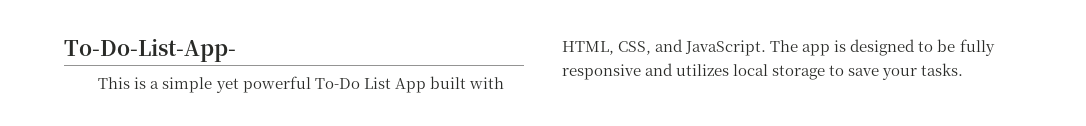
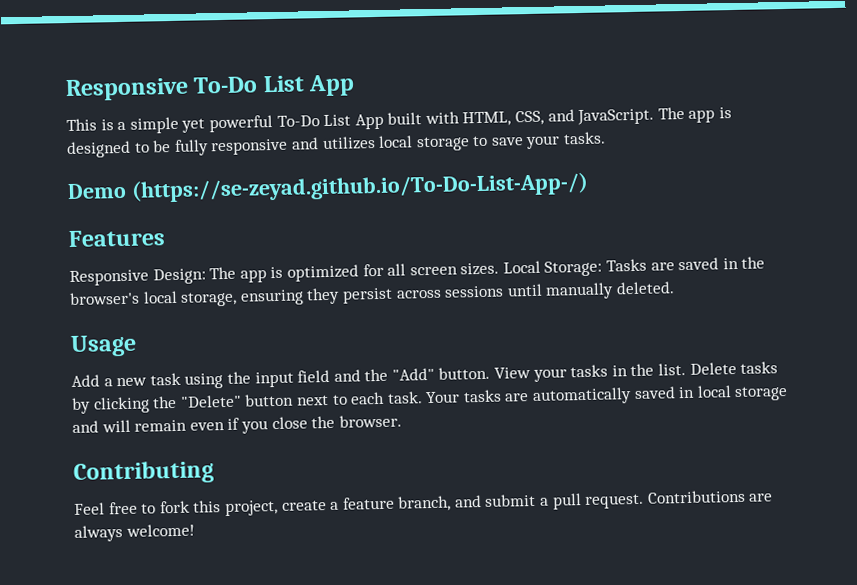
- To-Do-List-App-
+ Responsive To-Do List App
+ Demo (https://se-zeyad.github.io/To-Do-List-App-/)
+ Features
+ Responsive Design: The app is optimized for all screen sizes. Local Storage: Tasks are saved in the browser's local storage, ensuring they persist across sessions until manually deleted.
+ Usage
+ Add a new task using the input field and the "Add" button. View your tasks in the list. Delete tasks by clicking the "Delete" button next to each task. Your tasks are automatically saved in local storage and will remain even if you close the browser.
+ Contributing
+ Feel free to fork this project, create a feature branch, and submit a pull request. Contributions are always welcome!

